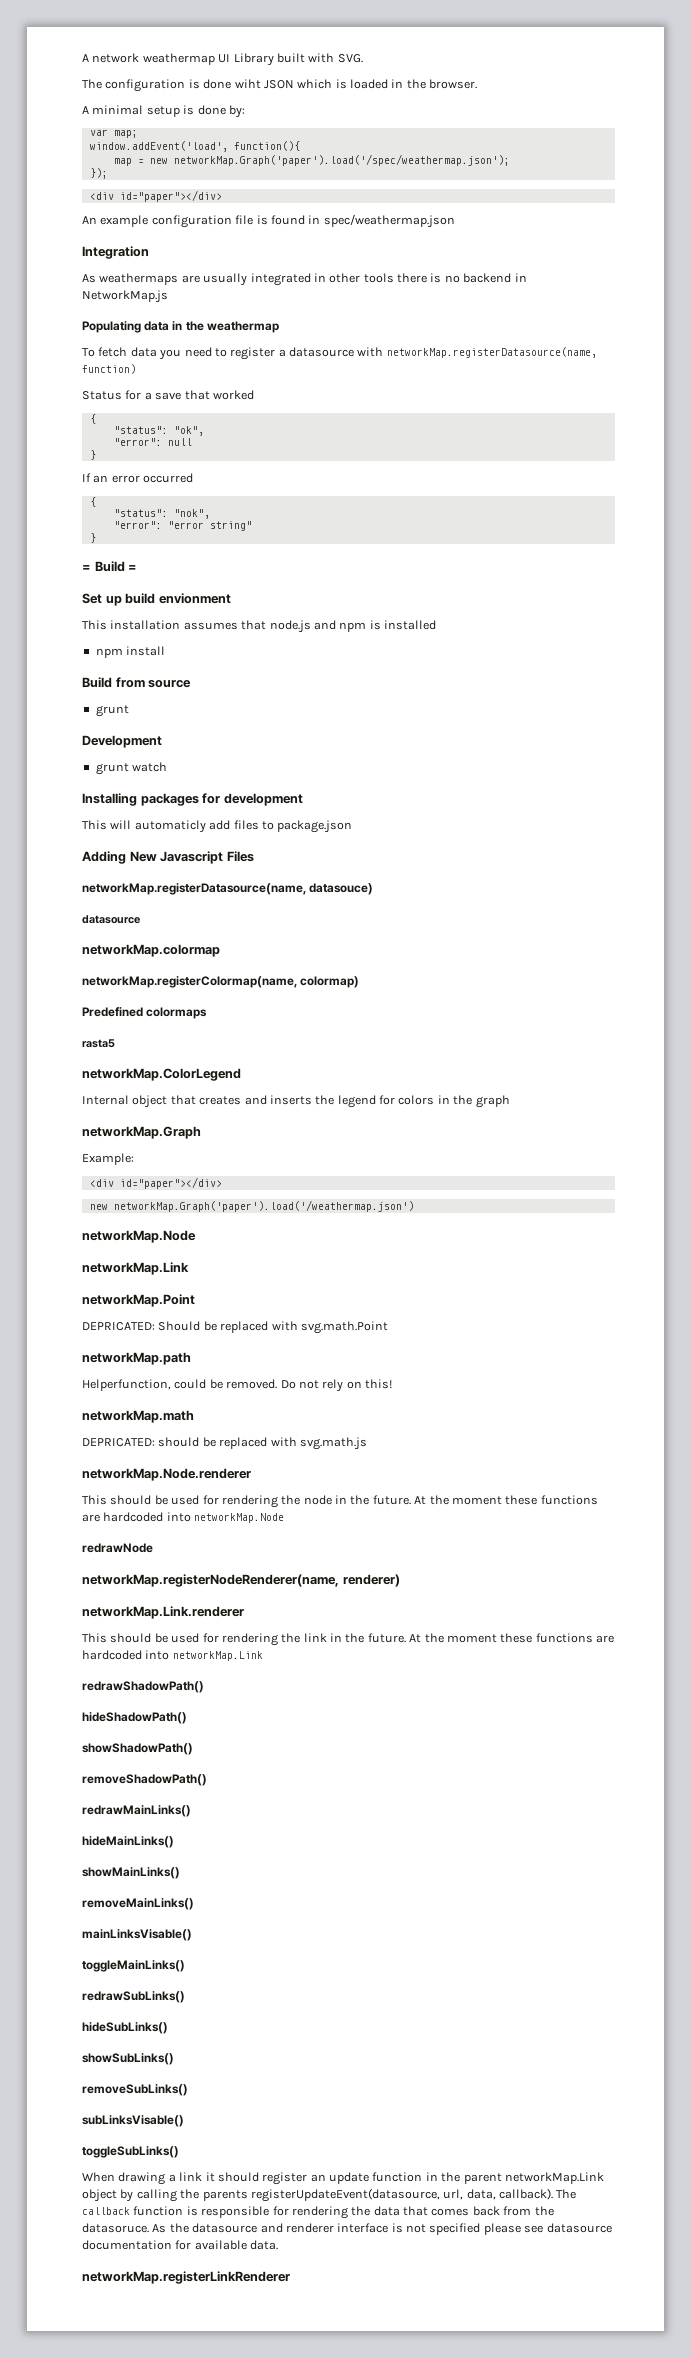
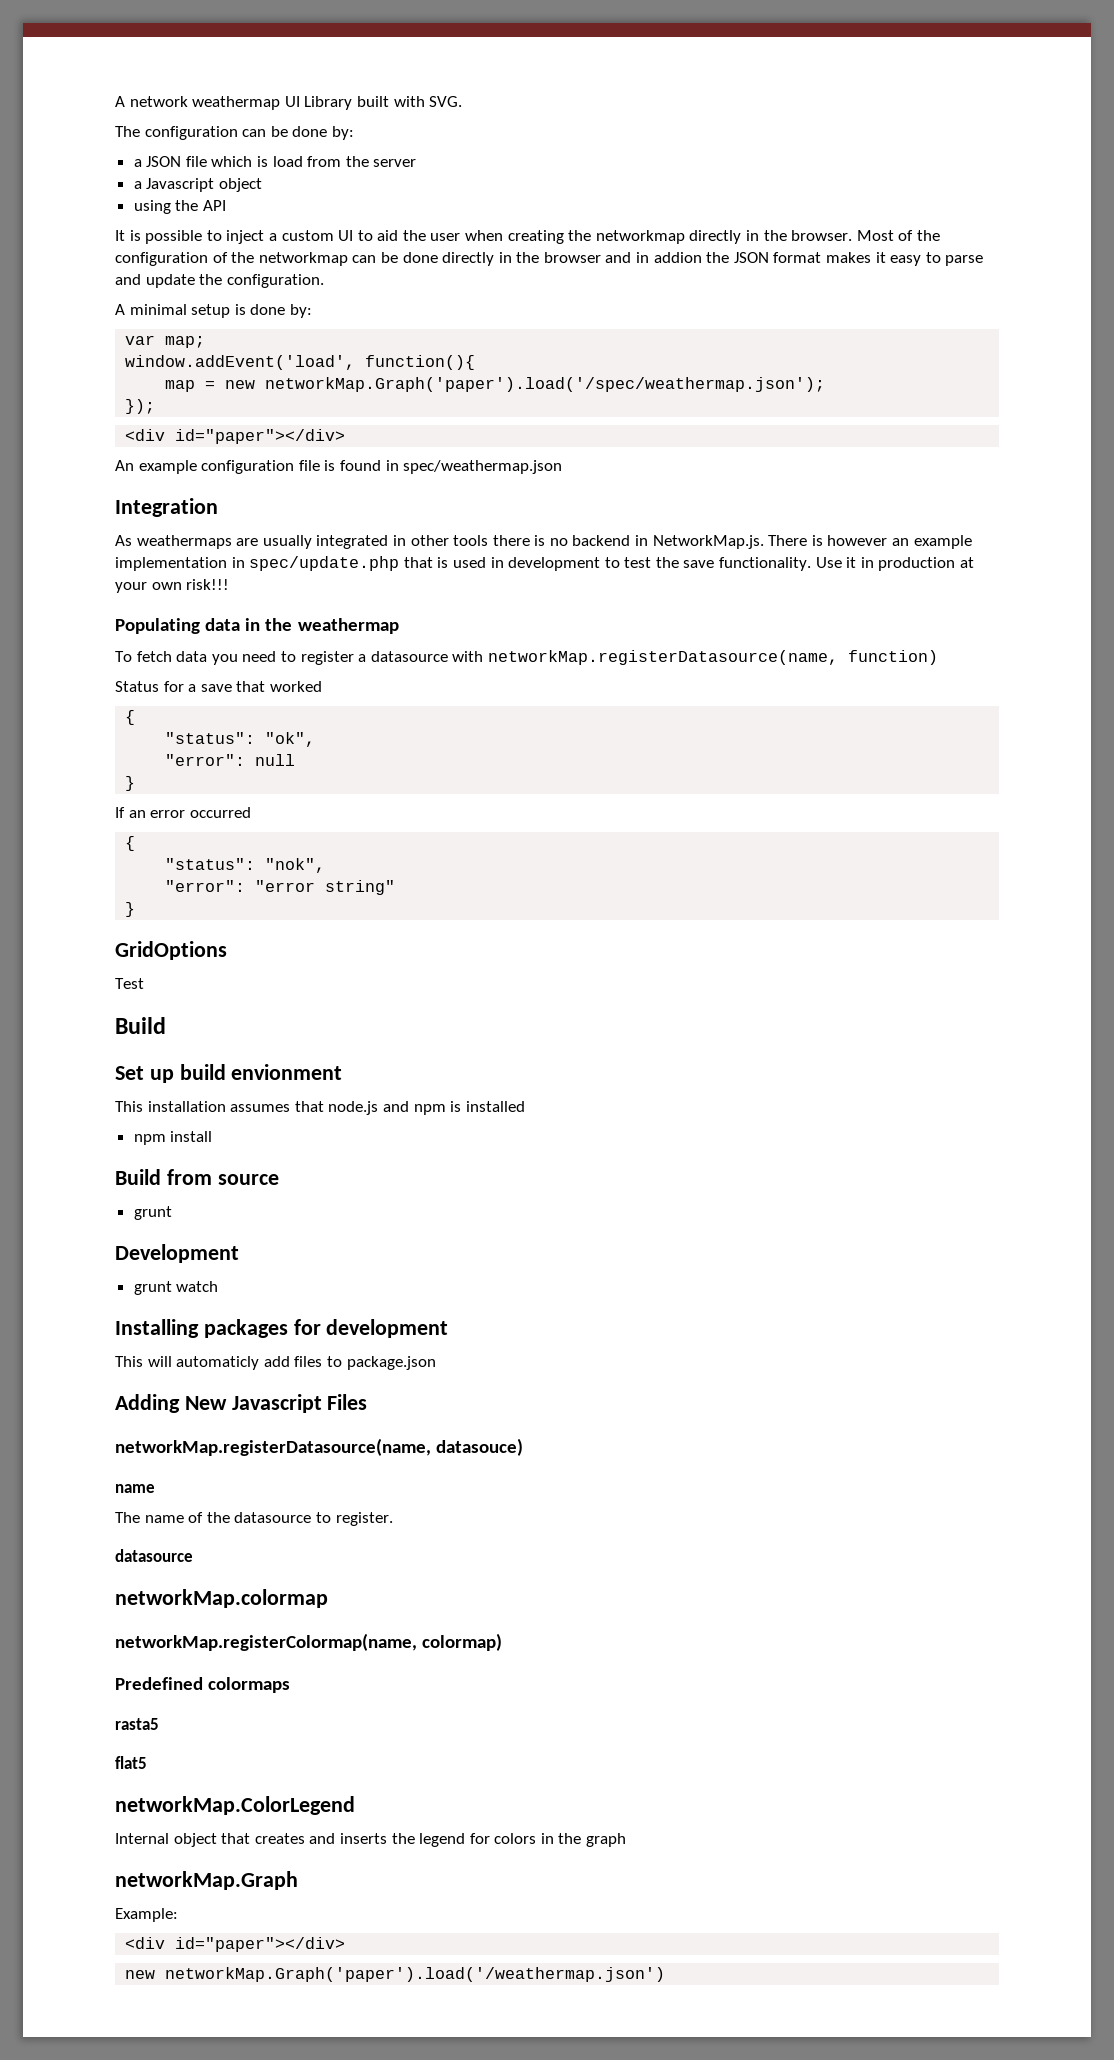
- The configuration is done wiht JSON which is loaded in the browser.
+ The configuration can be done by:
+ a JSON file which is load from the server
+ a Javascript object
+ using the API
+ It is possible to inject a custom UI to aid the user when creating the networkmap directly in the browser. Most of the configuration of the networkmap can be done directly in the browser and in addion the JSON format makes it easy to parse and update the configuration.
- As weathermaps are usually integrated in other tools there is no backend in NetworkMap.js
+ As weathermaps are usually integrated in other tools there is no backend in NetworkMap.js. There is however an example implementation in spec/update.php that is used in development to test the save functionality. Use it in production at your own risk!!!
- = Build =
+ GridOptions
+ Test
+ Build
  networkMap.registerDatasource(name, datasouce)
+ name
+ The name of the datasource to register.
+ flat5
  new networkMap.Graph('paper').load('/weathermap.json')
- networkMap.Node
- networkMap.Link
- networkMap.Point
- DEPRICATED: Should be replaced with svg.math.Point
- networkMap.path
- Helperfunction, could be removed. Do not rely on this!
- networkMap.math
- DEPRICATED: should be replaced with svg.math.js
- networkMap.Node.renderer
- This should be used for rendering the node in the future. At the moment these functions are hardcoded into networkMap.Node
- redrawNode
- networkMap.registerNodeRenderer(name, renderer)
- networkMap.Link.renderer
- This should be used for rendering the link in the future. At the moment these functions are hardcoded into networkMap.Link
- redrawShadowPath()
- hideShadowPath()
- showShadowPath()
- removeShadowPath()
- redrawMainLinks()
- hideMainLinks()
- showMainLinks()
- removeMainLinks()
- mainLinksVisable()
- toggleMainLinks()
- redrawSubLinks()
- hideSubLinks()
- showSubLinks()
- removeSubLinks()
- subLinksVisable()
- toggleSubLinks()
- When drawing a link it should register an update function in the parent networkMap.Link object by calling the parents registerUpdateEvent(datasource, url, data, callback). The callback function is responsible for rendering the data that comes back from the datasoruce. As the datasource and renderer interface is not specified please see datasource documentation for available data.
- networkMap.registerLinkRenderer

